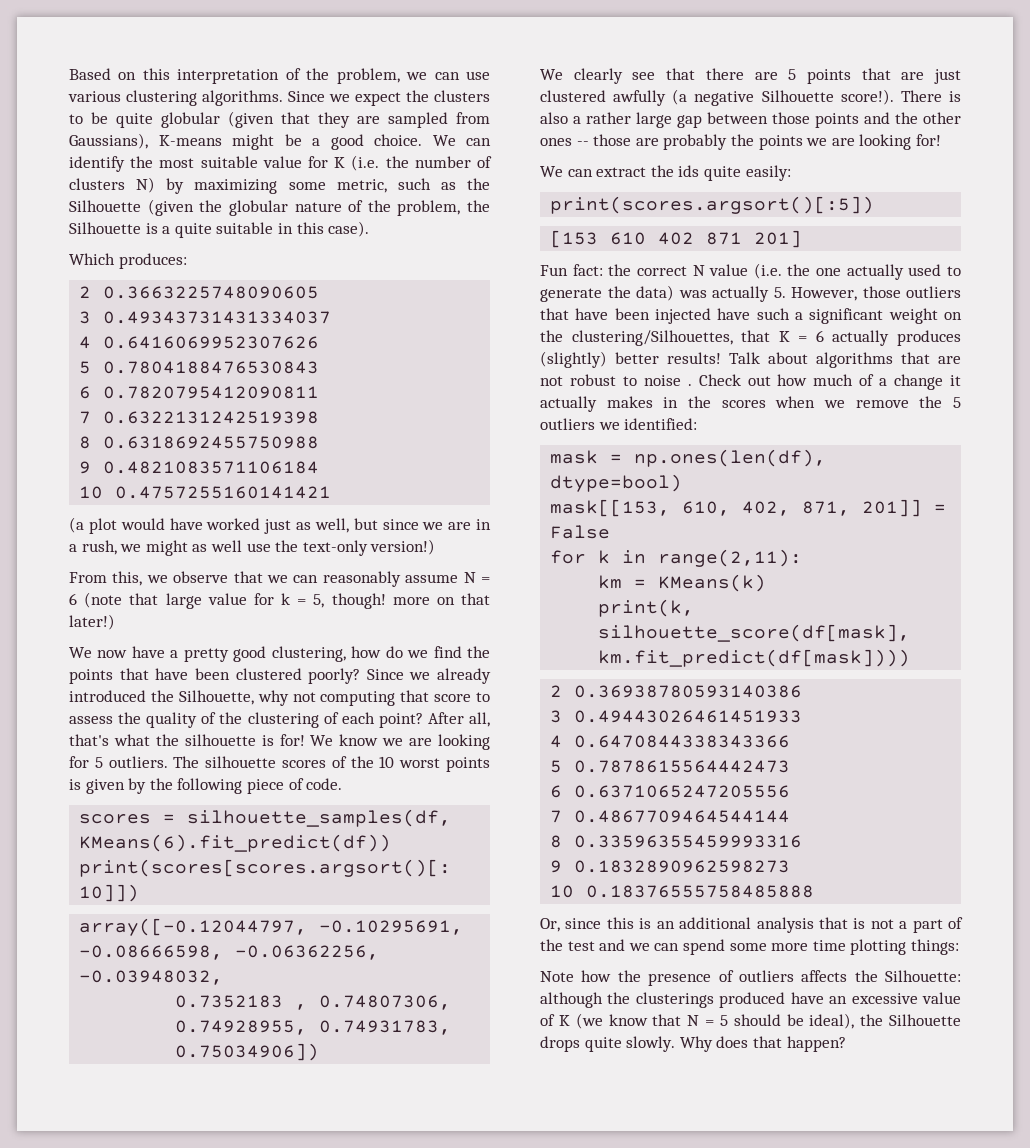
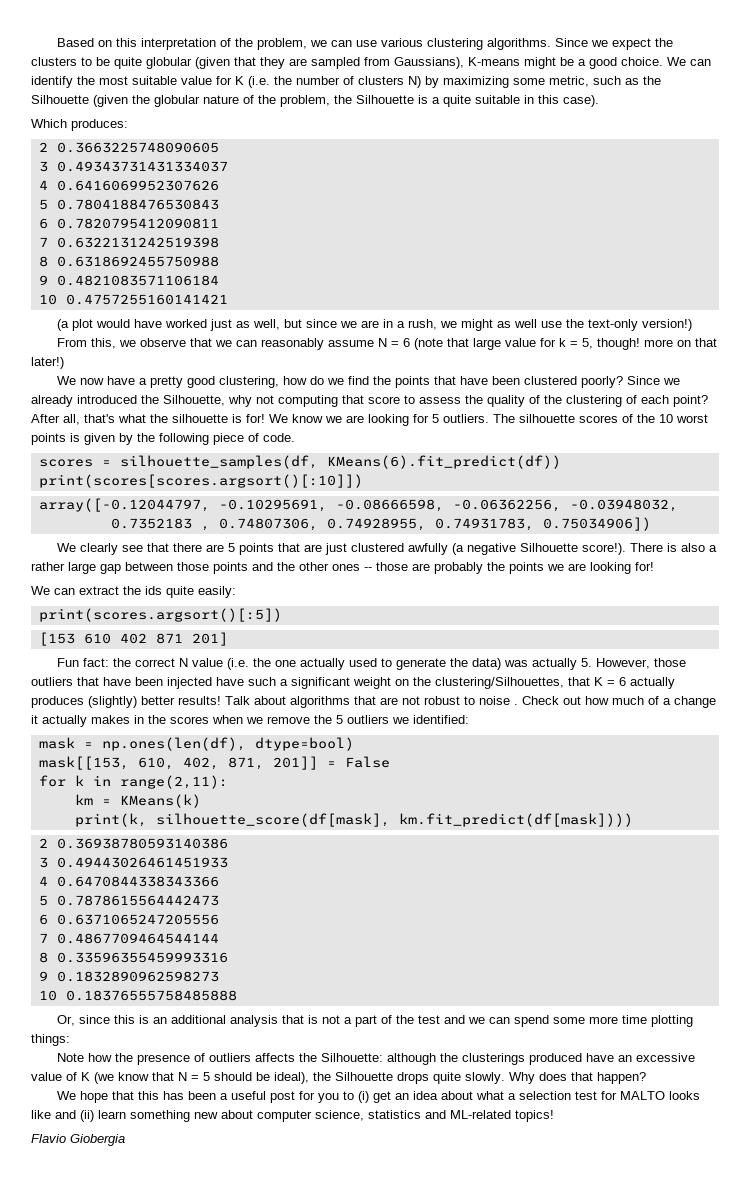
+ We hope that this has been a useful post for you to (i) get an idea about what a selection test for MALTO looks like and (ii) learn something new about computer science, statistics and ML-related topics!
+ Flavio Giobergia

